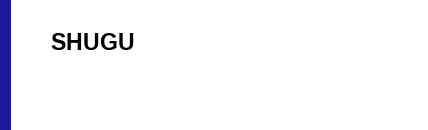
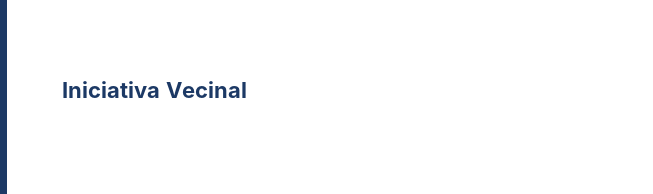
- SHUGU
+ Iniciativa Vecinal

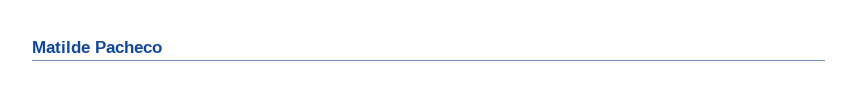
- Iniciativa Vecinal
+ Matilde Pacheco

